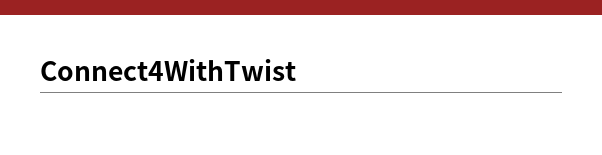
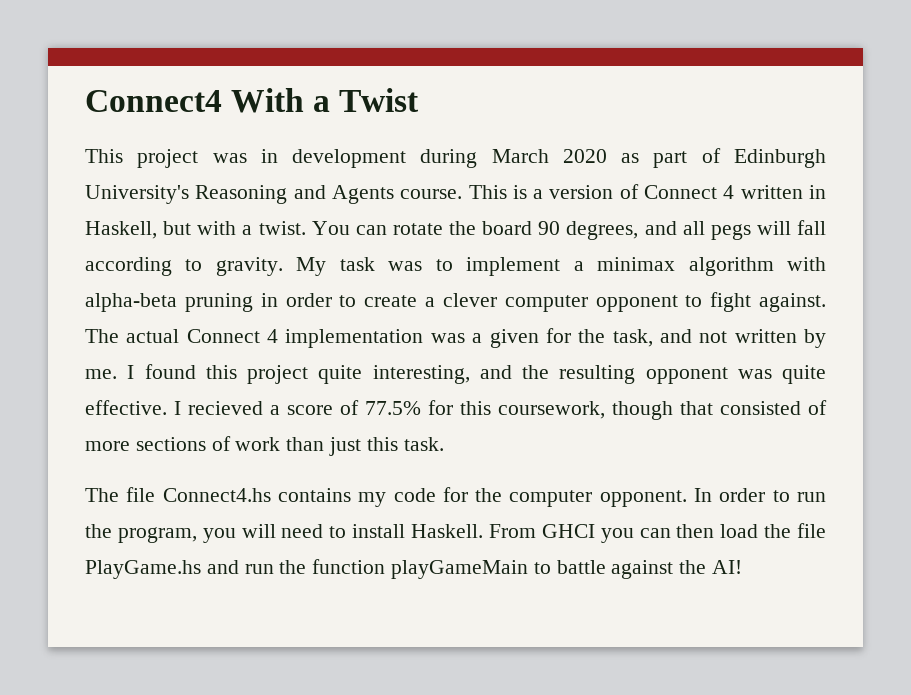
- Connect4WithTwist
+ Connect4 With a Twist
+ This project was in development during March 2020 as part of Edinburgh University's Reasoning and Agents course. This is a version of Connect 4 written in Haskell, but with a twist. You can rotate the board 90 degrees, and all pegs will fall according to gravity. My task was to implement a minimax algorithm with alpha-beta pruning in order to create a clever computer opponent to fight against. The actual Connect 4 implementation was a given for the task, and not written by me. I found this project quite interesting, and the resulting opponent was quite effective. I recieved a score of 77.5% for this coursework, though that consisted of more sections of work than just this task.
+ The file Connect4.hs contains my code for the computer opponent. In order to run the program, you will need to install Haskell. From GHCI you can then load the file PlayGame.hs and run the function playGameMain to battle against the AI!

